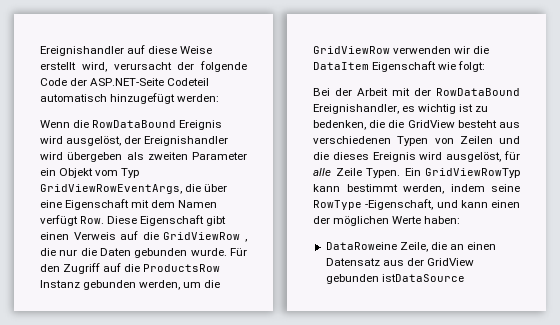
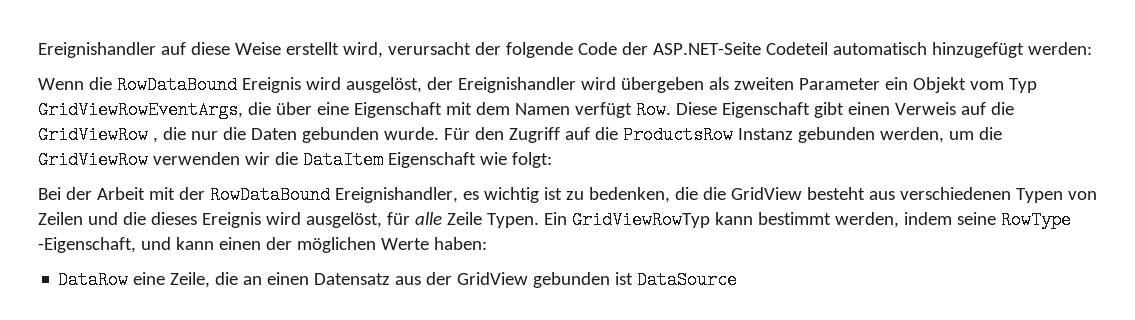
- DataRoweine Zeile, die an einen Datensatz aus der GridView gebunden istDataSource
+ DataRow eine Zeile, die an einen Datensatz aus der GridView gebunden ist DataSource

